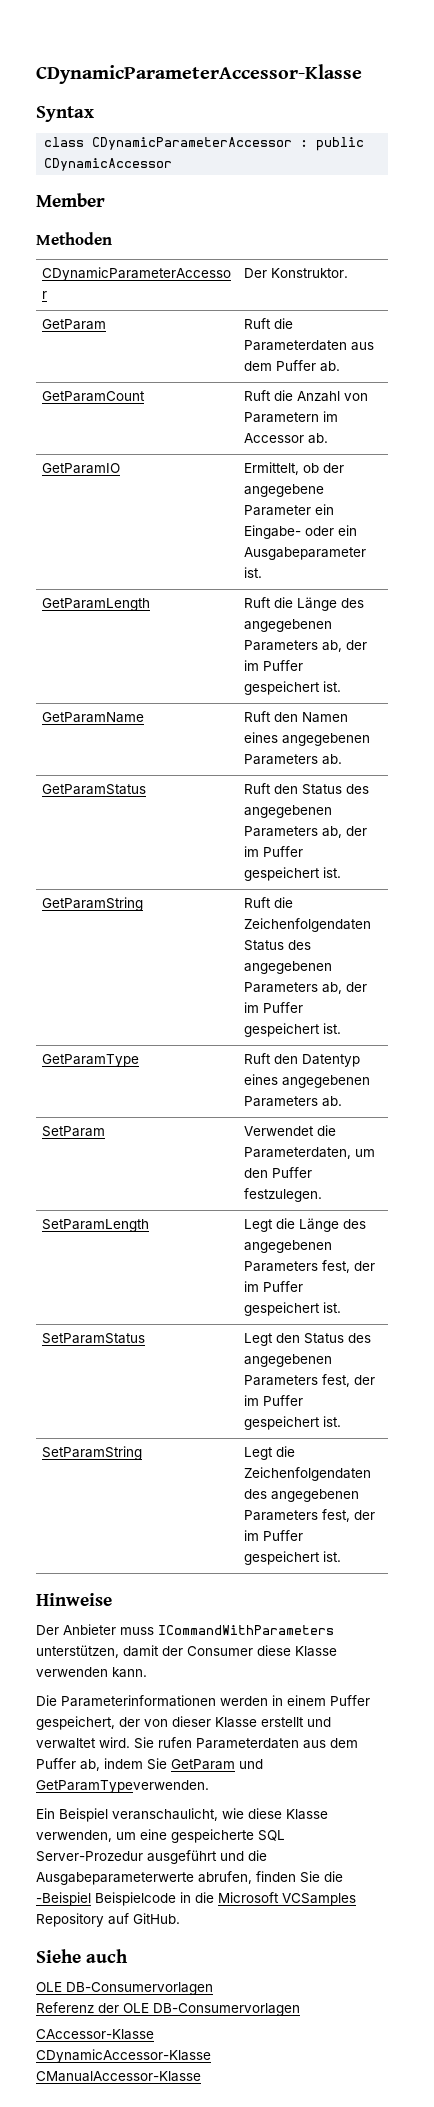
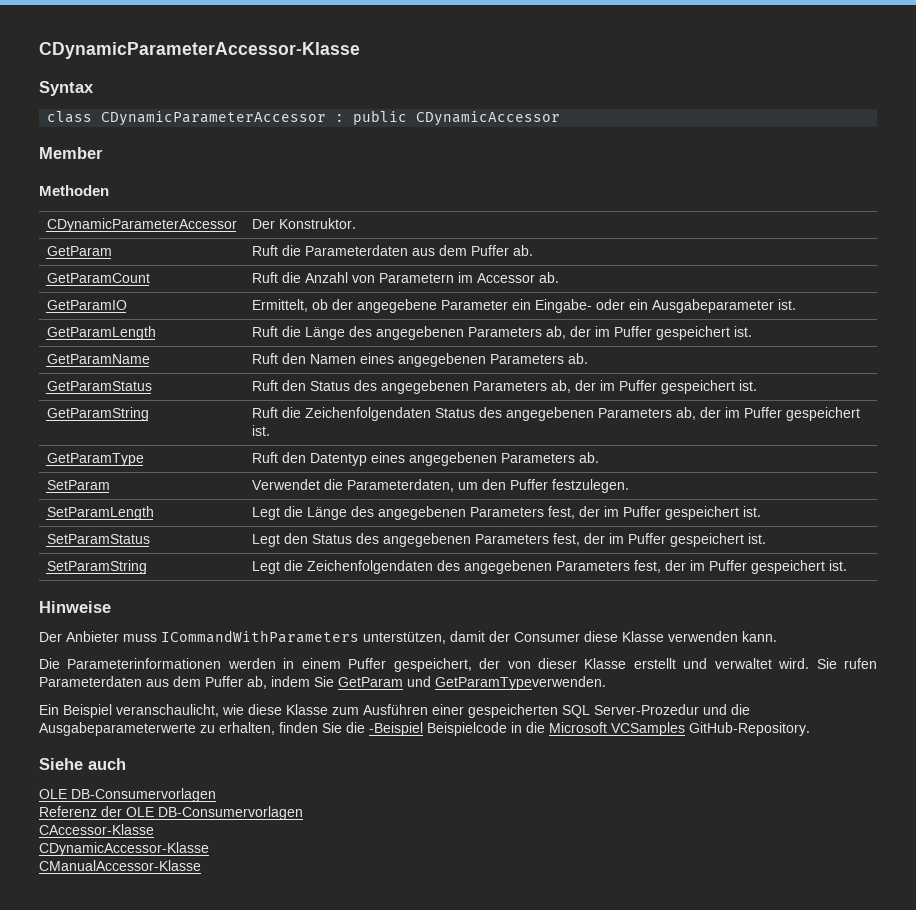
- Ein Beispiel veranschaulicht, wie diese Klasse verwenden, um eine gespeicherte SQL Server-Prozedur ausgeführt und die Ausgabeparameterwerte abrufen, finden Sie die -Beispiel Beispielcode in die Microsoft VCSamples Repository auf GitHub.
+ Ein Beispiel veranschaulicht, wie diese Klasse zum Ausführen einer gespeicherten SQL Server-Prozedur und die Ausgabeparameterwerte zu erhalten, finden Sie die -Beispiel Beispielcode in die Microsoft VCSamples GitHub-Repository.

